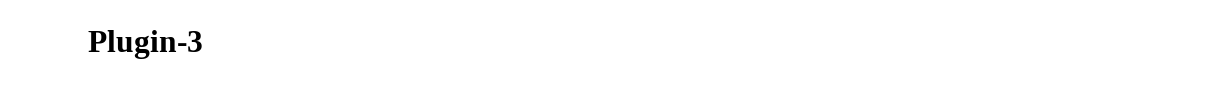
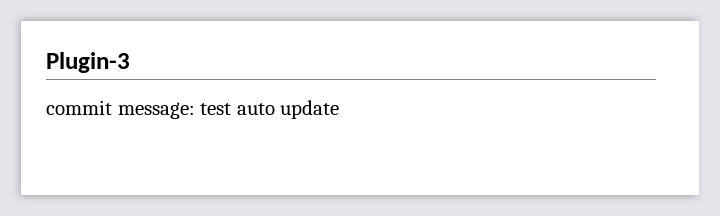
+ commit message: test auto update

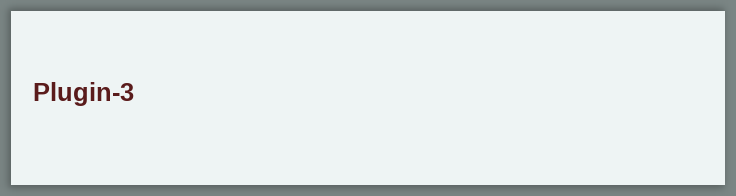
- commit message: test auto update

